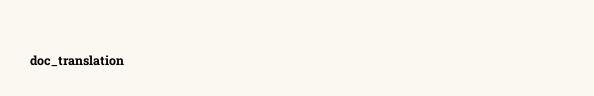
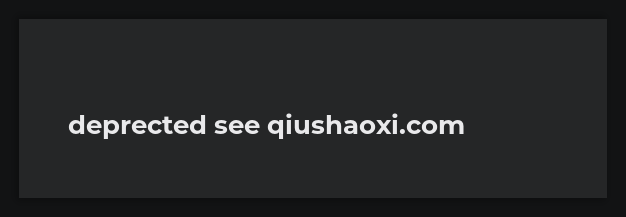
- doc_translation
+ deprected see qiushaoxi.com

